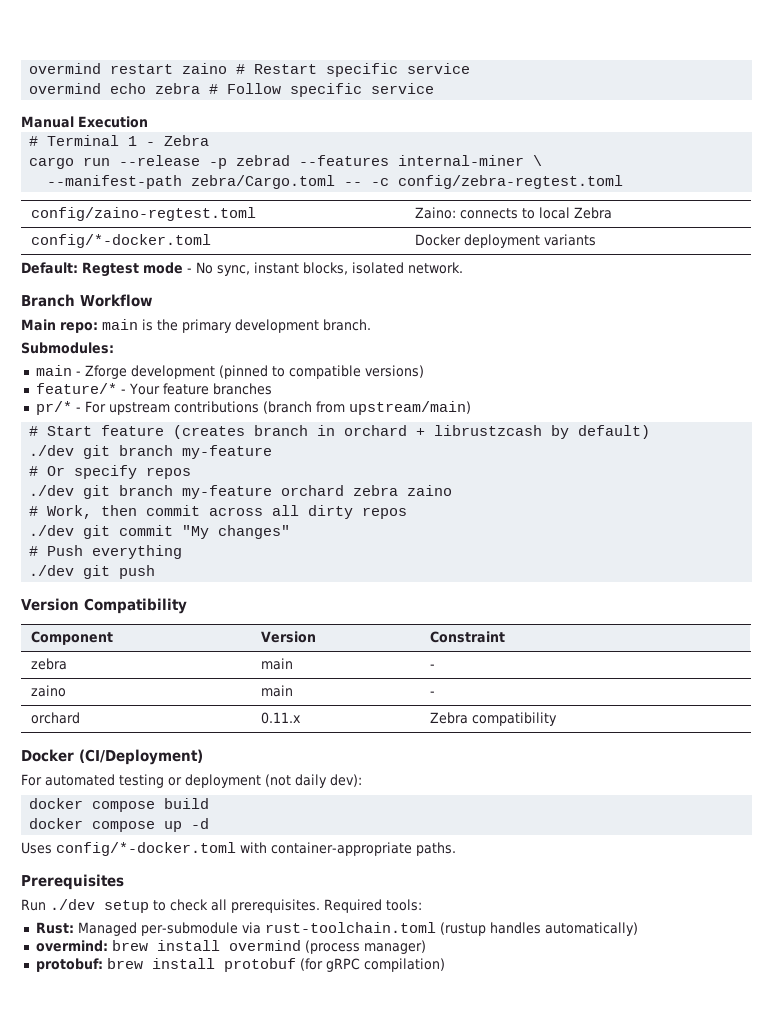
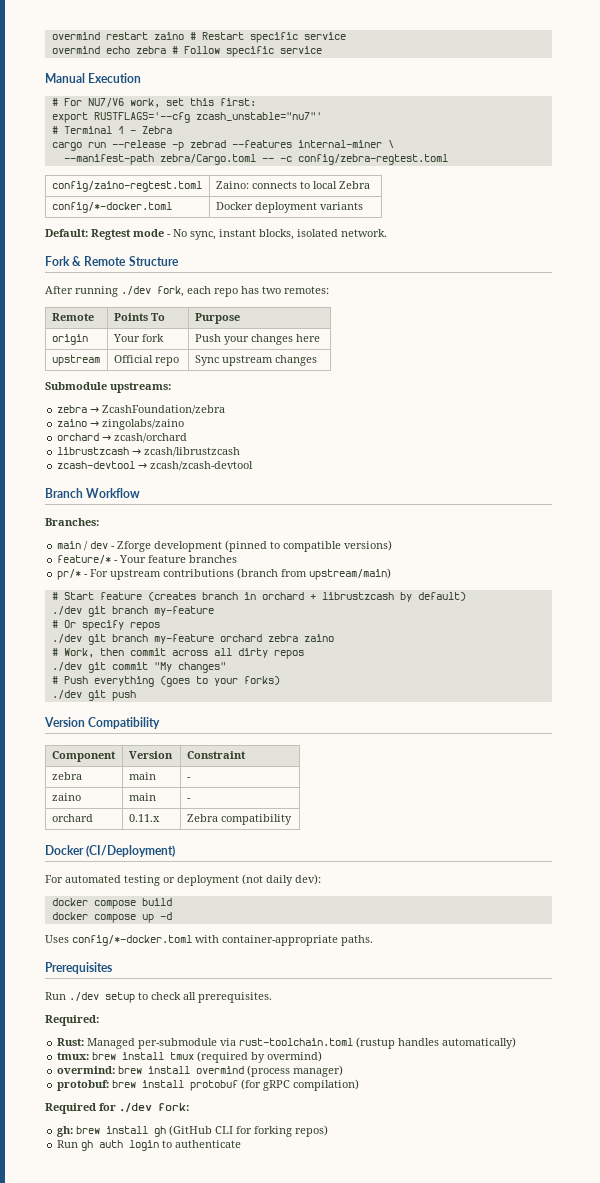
+ # For NU7/V6 work, set this first:
+ export RUSTFLAGS='--cfg zcash_unstable="nu7"'
+ Fork & Remote Structure
+ After running ./dev fork, each repo has two remotes:
+ Remote | Points To | Purpose
+ origin | Your fork | Push your changes here
+ upstream | Official repo | Sync upstream changes
+ Submodule upstreams:
+ zebra → ZcashFoundation/zebra
+ zaino → zingolabs/zaino
+ orchard → zcash/orchard
+ librustzcash → zcash/librustzcash
+ zcash-devtool → zcash/zcash-devtool
  Branch Workflow
- Main repo: main is the primary development branch.
- Submodules:
- main - Zforge development (pinned to compatible versions)
+ Branches:
+ main / dev - Zforge development (pinned to compatible versions)
- # Push everything
+ # Push everything (goes to your forks)
- Run ./dev setup to check all prerequisites. Required tools:
+ Run ./dev setup to check all prerequisites.
+ Required:
+ tmux: brew install tmux (required by overmind)
+ Required for ./dev fork:
+ gh: brew install gh (GitHub CLI for forking repos)
+ Run gh auth login to authenticate

